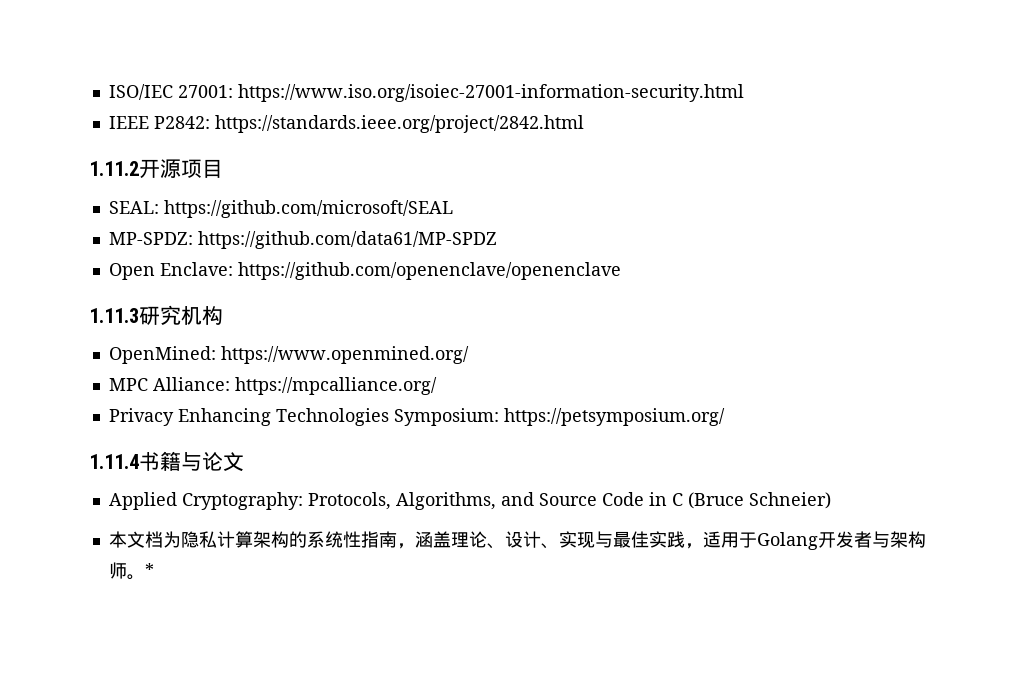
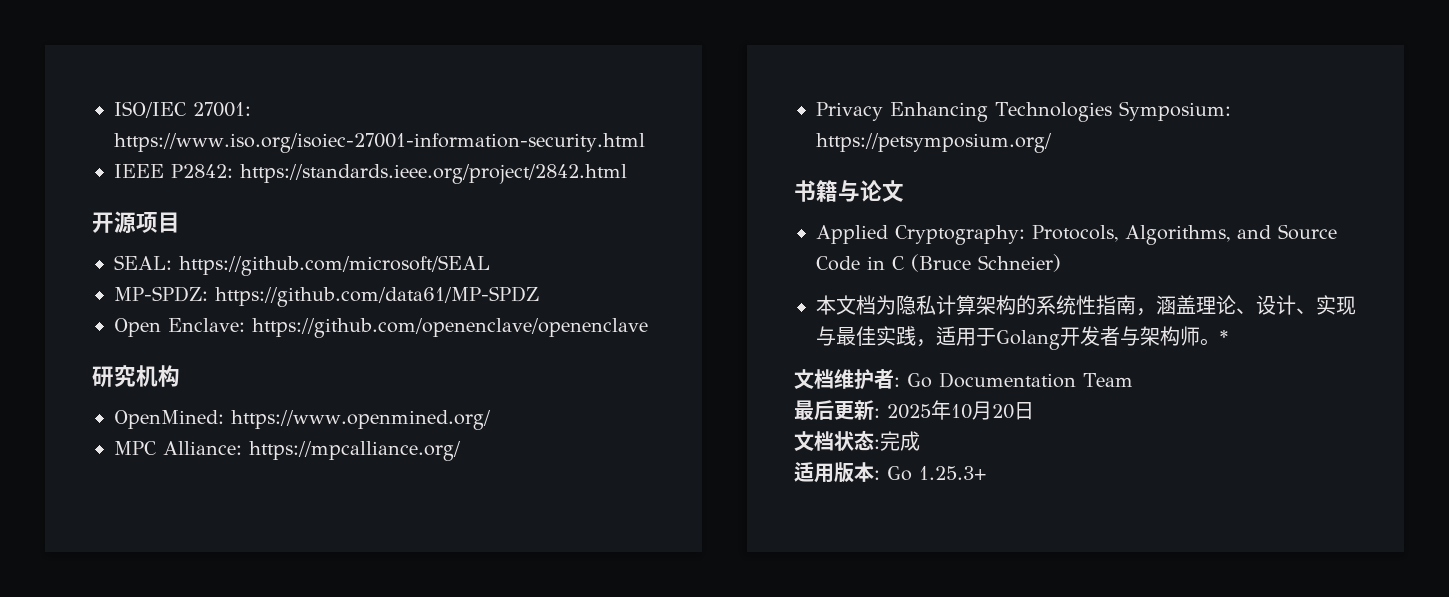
- 1.11.2开源项目
+ 开源项目
- 1.11.3研究机构
+ 研究机构
- 1.11.4书籍与论文
+ 书籍与论文
+ 文档维护者: Go Documentation Team
+ 最后更新: 2025年10月20日
+ 文档状态:完成
+ 适用版本: Go 1.25.3+

